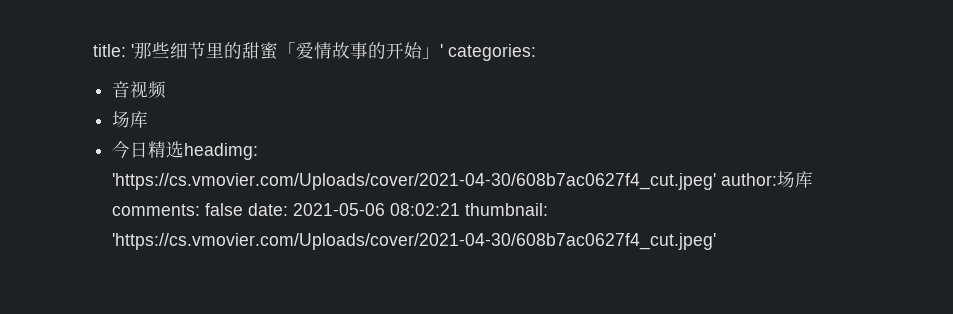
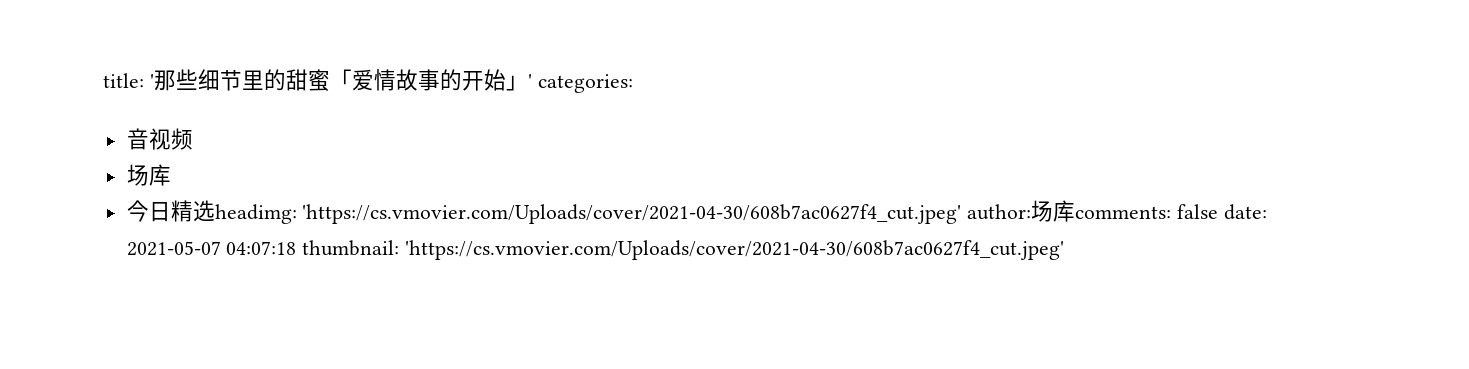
- 今日精选headimg: 'https://cs.vmovier.com/Uploads/cover/2021-04-30/608b7ac0627f4_cut.jpeg' author:场库comments: false date: 2021-05-06 08:02:21 thumbnail: 'https://cs.vmovier.com/Uploads/cover/2021-04-30/608b7ac0627f4_cut.jpeg'
+ 今日精选headimg: 'https://cs.vmovier.com/Uploads/cover/2021-04-30/608b7ac0627f4_cut.jpeg' author:场库comments: false date: 2021-05-07 04:07:18 thumbnail: 'https://cs.vmovier.com/Uploads/cover/2021-04-30/608b7ac0627f4_cut.jpeg'

